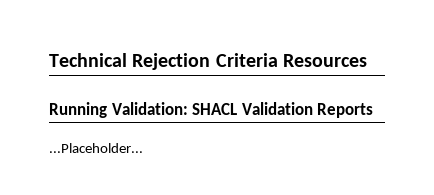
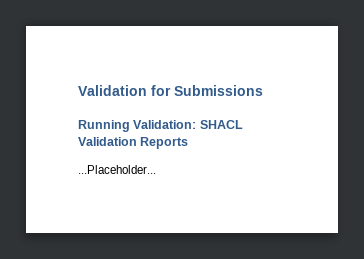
- Technical Rejection Criteria Resources
+ Validation for Submissions

